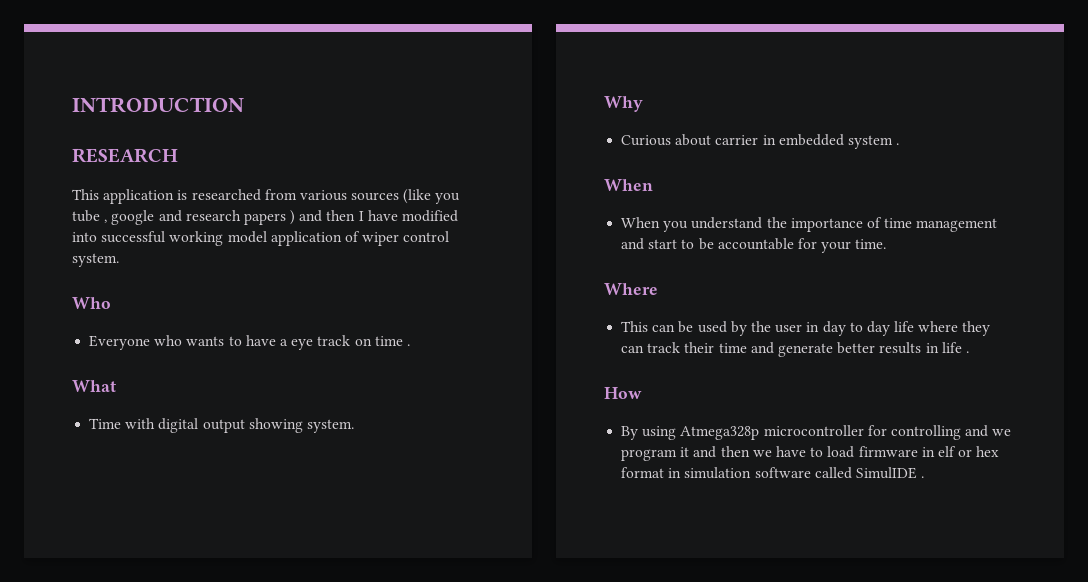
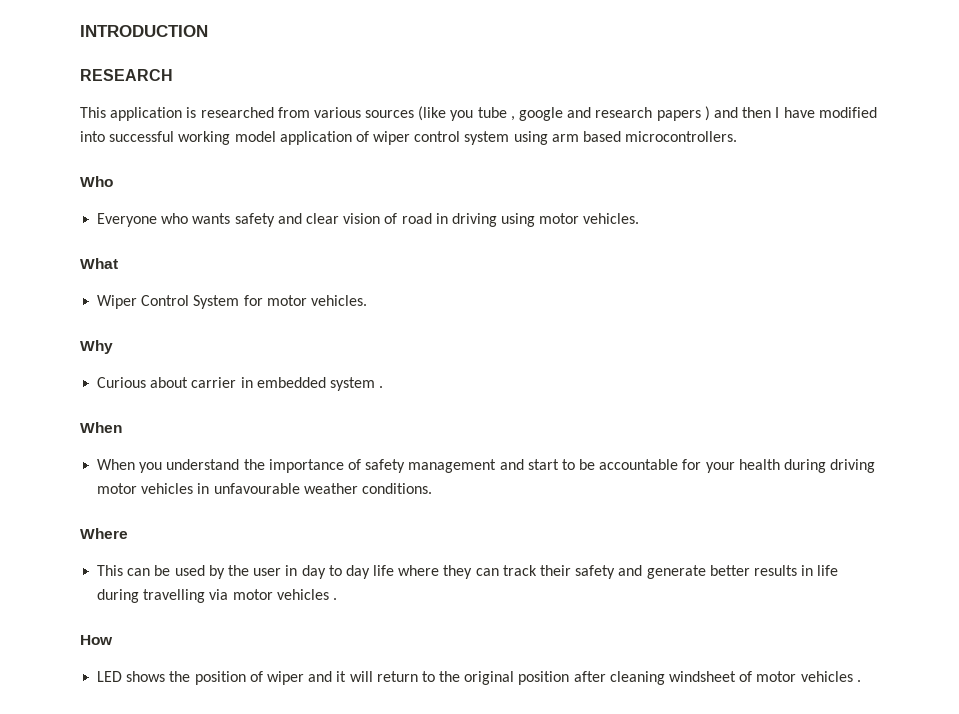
- This application is researched from various sources (like you tube , google and research papers ) and then I have modified into successful working model application of wiper control system.
+ This application is researched from various sources (like you tube , google and research papers ) and then I have modified into successful working model application of wiper control system using arm based microcontrollers.
- Everyone who wants to have a eye track on time .
+ Everyone who wants safety and clear vision of road in driving using motor vehicles.
  What
- Time with digital output showing system.
+ Wiper Control System for motor vehicles.
- When you understand the importance of time management and start to be accountable for your time.
+ When you understand the importance of safety management and start to be accountable for your health during driving motor vehicles in unfavourable weather conditions.
- This can be used by the user in day to day life where they can track their time and generate better results in life .
+ This can be used by the user in day to day life where they can track their safety and generate better results in life during travelling via motor vehicles .
  How
- By using Atmega328p microcontroller for controlling and we program it and then we have to load firmware in elf or hex format in simulation software called SimulIDE .
+ LED shows the position of wiper and it will return to the original position after cleaning windsheet of motor vehicles .

